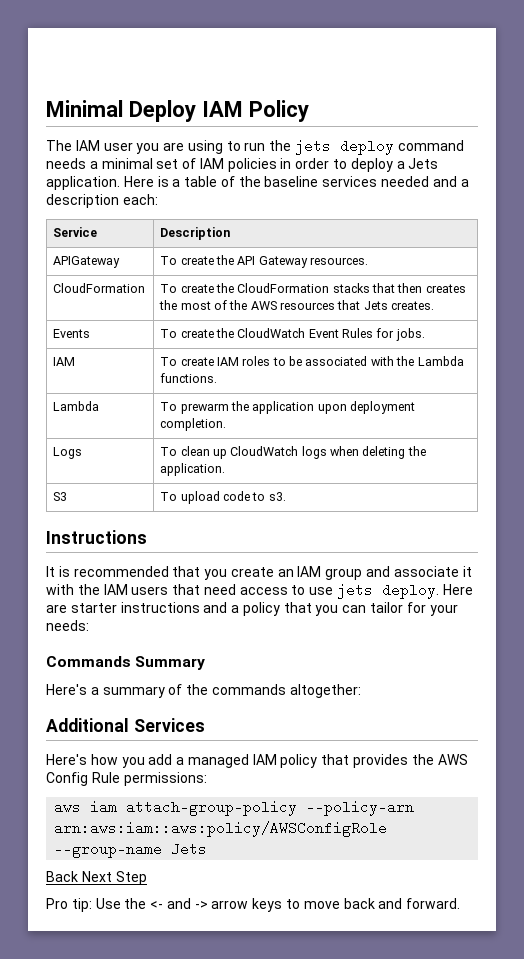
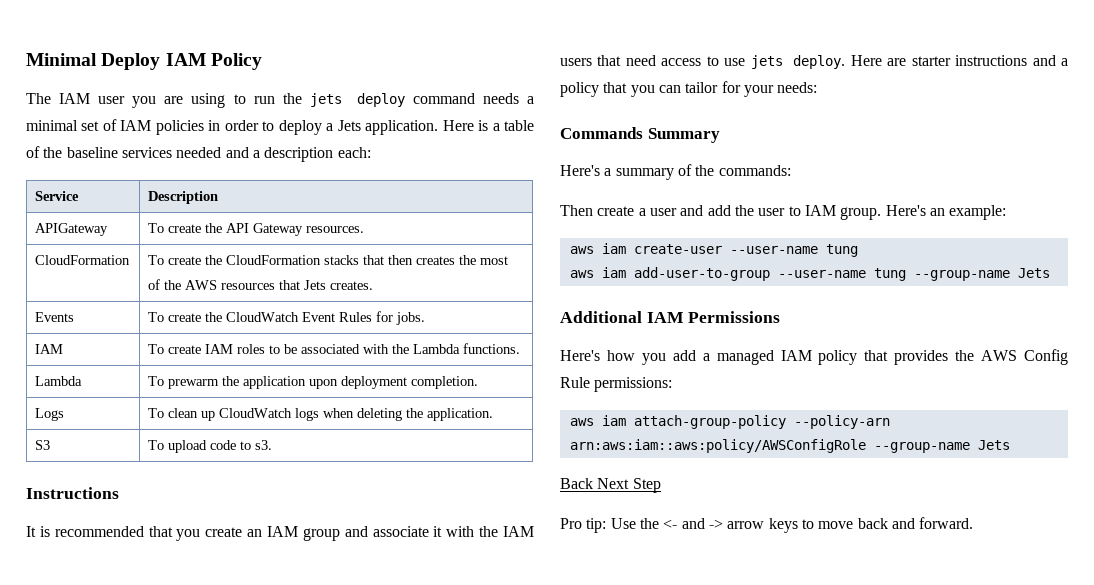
- Here's a summary of the commands altogether:
+ Here's a summary of the commands:
+ Then create a user and add the user to IAM group. Here's an example:
+ aws iam create-user --user-name tung
+ aws iam add-user-to-group --user-name tung --group-name Jets
- Additional Services
+ Additional IAM Permissions

